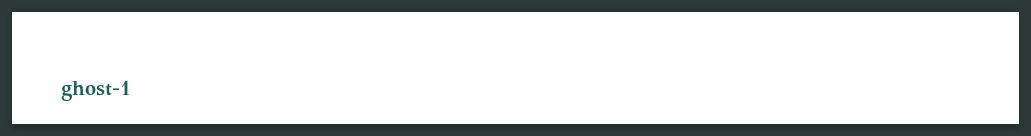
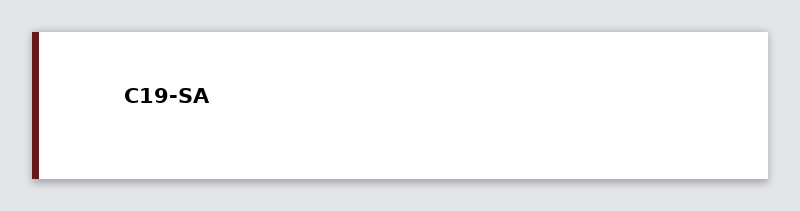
- ghost-1
+ C19-SA

